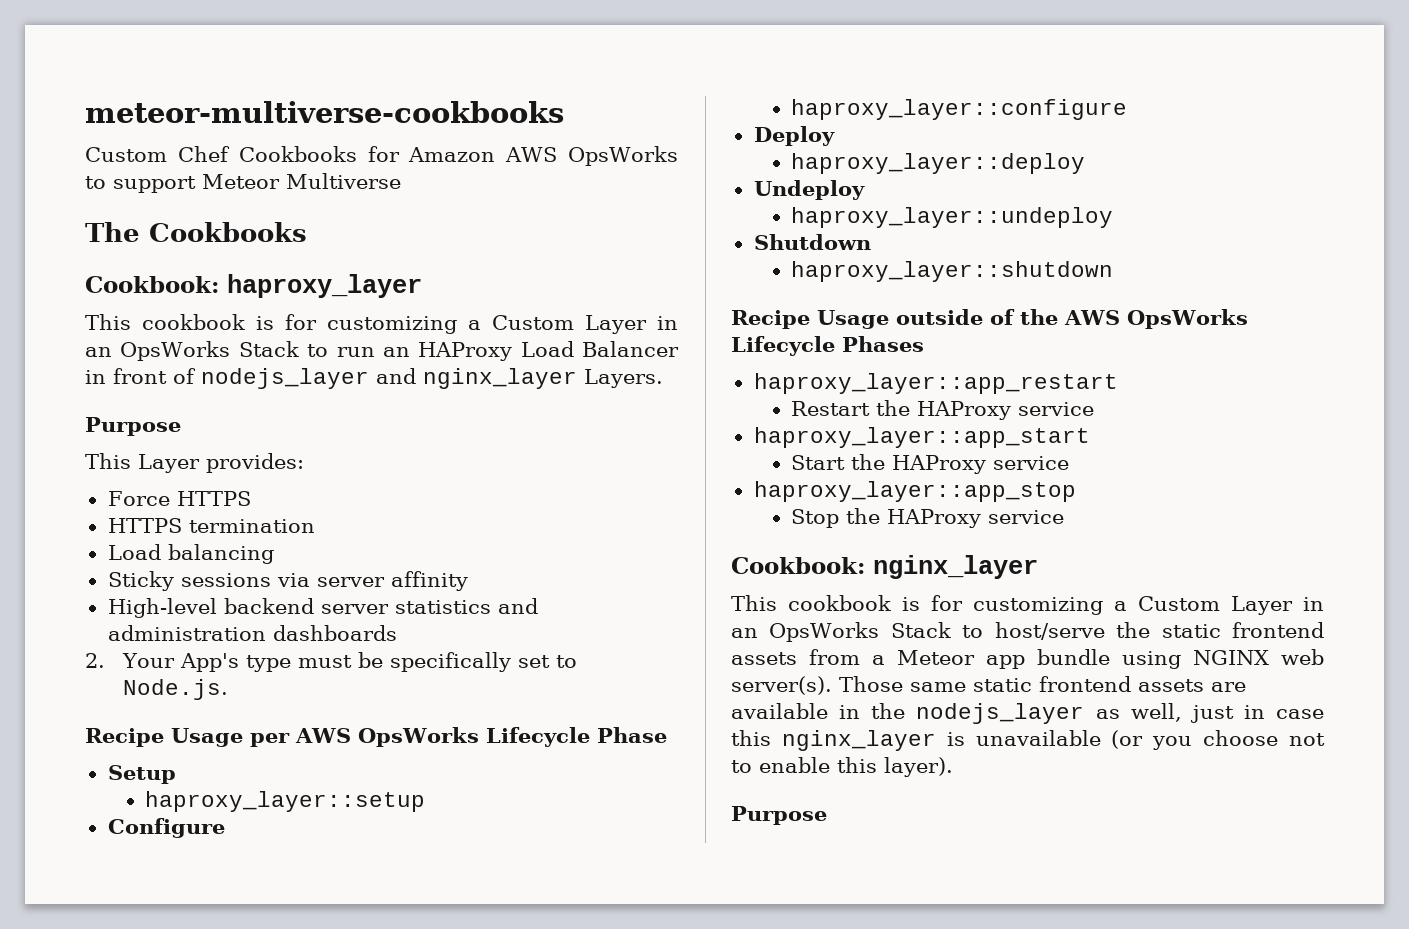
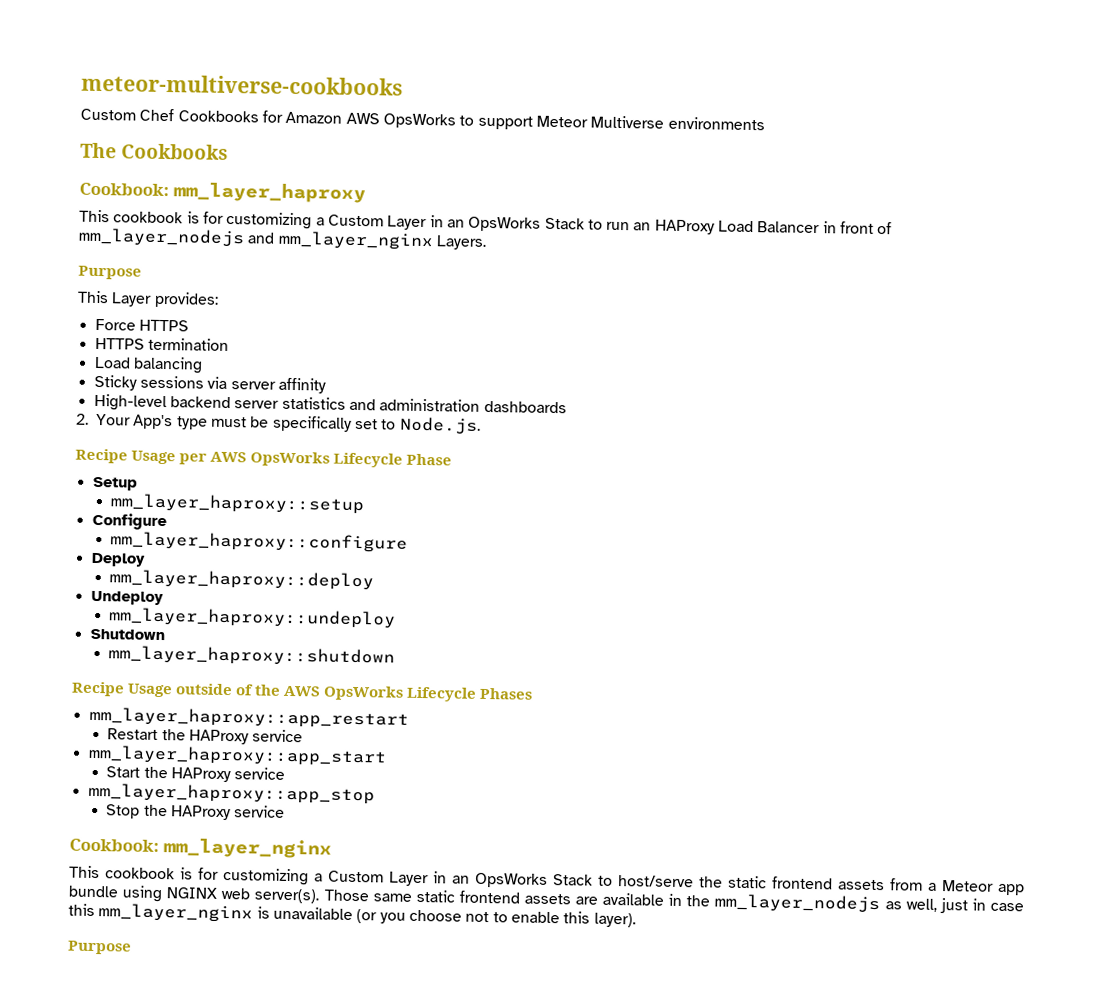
- Custom Chef Cookbooks for Amazon AWS OpsWorks to support Meteor Multiverse
+ Custom Chef Cookbooks for Amazon AWS OpsWorks to support Meteor Multiverse environments
- Cookbook: haproxy_layer
+ Cookbook: mm_layer_haproxy
- This cookbook is for customizing a Custom Layer in an OpsWorks Stack to run an HAProxy Load Balancer in front of nodejs_layer and nginx_layer Layers.
+ This cookbook is for customizing a Custom Layer in an OpsWorks Stack to run an HAProxy Load Balancer in front of mm_layer_nodejs and mm_layer_nginx Layers.
- haproxy_layer::setup
+ mm_layer_haproxy::setup
- haproxy_layer::configure
+ mm_layer_haproxy::configure
- haproxy_layer::deploy
+ mm_layer_haproxy::deploy
- haproxy_layer::undeploy
+ mm_layer_haproxy::undeploy
- haproxy_layer::shutdown
+ mm_layer_haproxy::shutdown
- haproxy_layer::app_restart
+ mm_layer_haproxy::app_restart
- haproxy_layer::app_start
+ mm_layer_haproxy::app_start
- haproxy_layer::app_stop
+ mm_layer_haproxy::app_stop
- Cookbook: nginx_layer
+ Cookbook: mm_layer_nginx
- Those same static frontend assets are available in the nodejs_layer as well, just in case this nginx_layer is unavailable (or you choose not to enable this layer).
+ Those same static frontend assets are available in the mm_layer_nodejs as well, just in case this mm_layer_nginx is unavailable (or you choose not to enable this layer).

